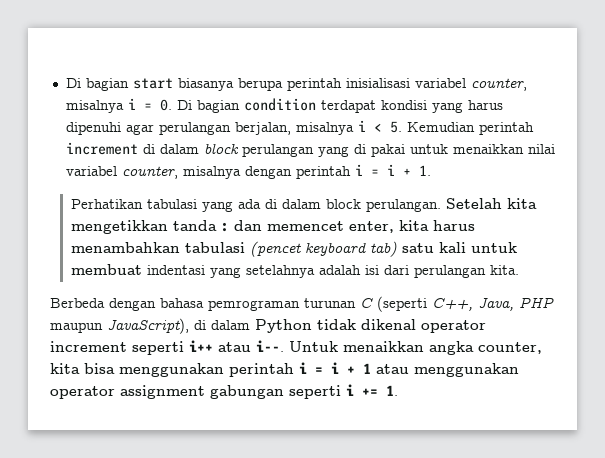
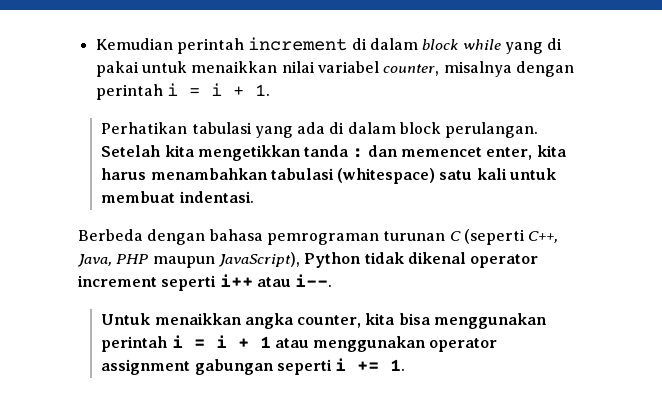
- Di bagian start biasanya berupa perintah inisialisasi variabel counter, misalnya i = 0. Di bagian condition terdapat kondisi yang harus dipenuhi agar perulangan berjalan, misalnya i < 5. Kemudian perintah increment di dalam block perulangan yang di pakai untuk menaikkan nilai variabel counter, misalnya dengan perintah i = i + 1.
+ Kemudian perintah increment di dalam block while yang di pakai untuk menaikkan nilai variabel counter, misalnya dengan perintah i = i + 1.
- Setelah kita mengetikkan tanda : dan memencet enter, kita harus menambahkan tabulasi (pencet keyboard tab) satu kali untuk membuat indentasi yang setelahnya adalah isi dari perulangan kita.
+ Setelah kita mengetikkan tanda : dan memencet enter, kita harus menambahkan tabulasi (whitespace) satu kali untuk membuat indentasi.
- Berbeda dengan bahasa pemrograman turunan C (seperti C++, Java, PHP maupun JavaScript), di dalam Python tidak dikenal operator increment seperti i++ atau i--. Untuk menaikkan angka counter, kita bisa menggunakan perintah i = i + 1 atau menggunakan operator assignment gabungan seperti i += 1.
+ Berbeda dengan bahasa pemrograman turunan C (seperti C++, Java, PHP maupun JavaScript), Python tidak dikenal operator increment seperti i++ atau i--.
+ Untuk menaikkan angka counter, kita bisa menggunakan perintah i = i + 1 atau menggunakan operator assignment gabungan seperti i += 1.

